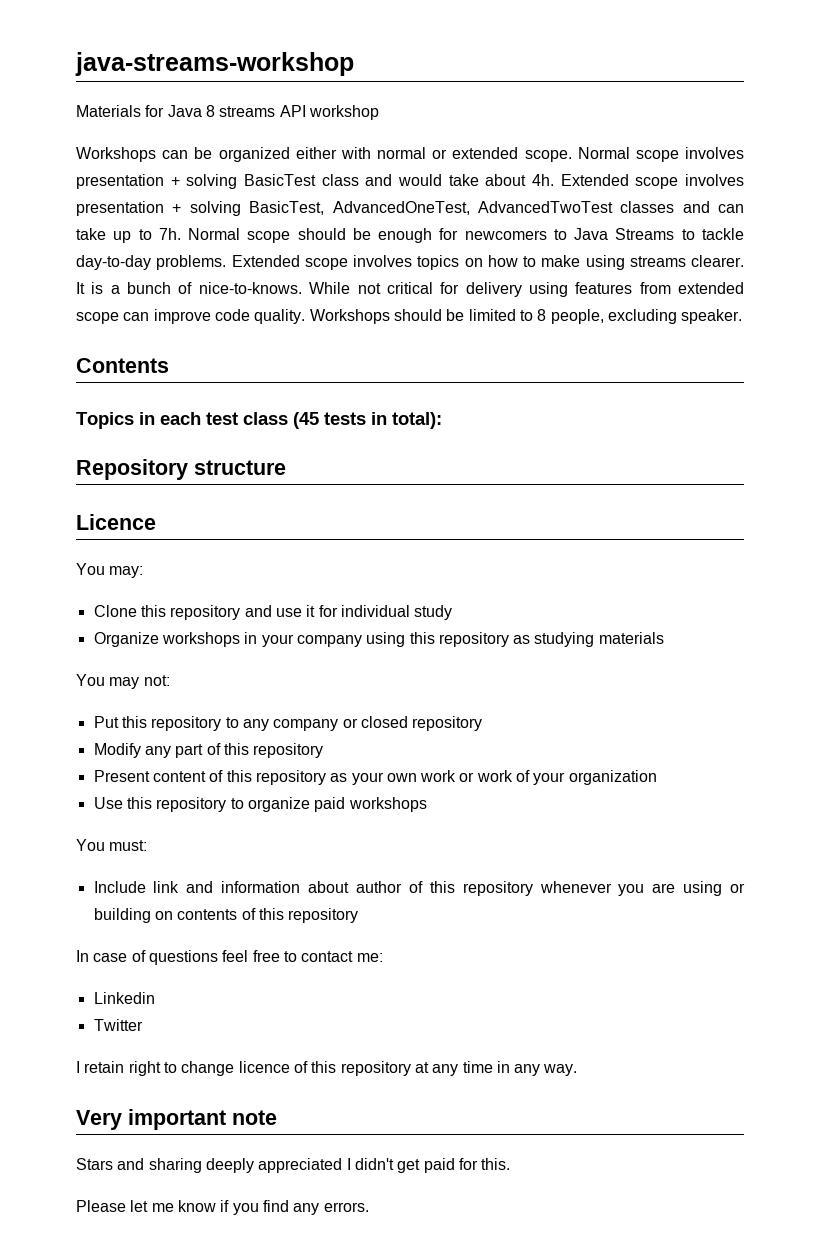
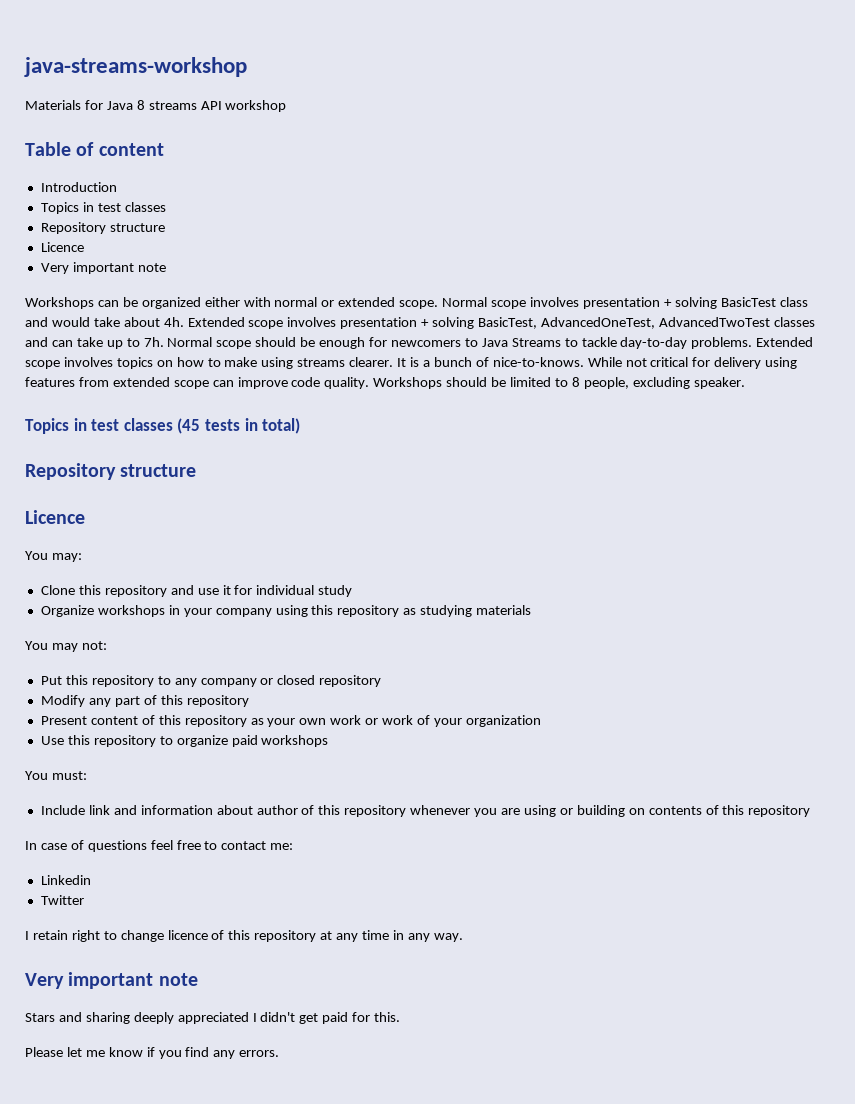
+ Table of content
+ Introduction
+ Topics in test classes
+ Repository structure
+ Licence
+ Very important note
- Contents
- Topics in each test class (45 tests in total):
+ Topics in test classes (45 tests in total)

